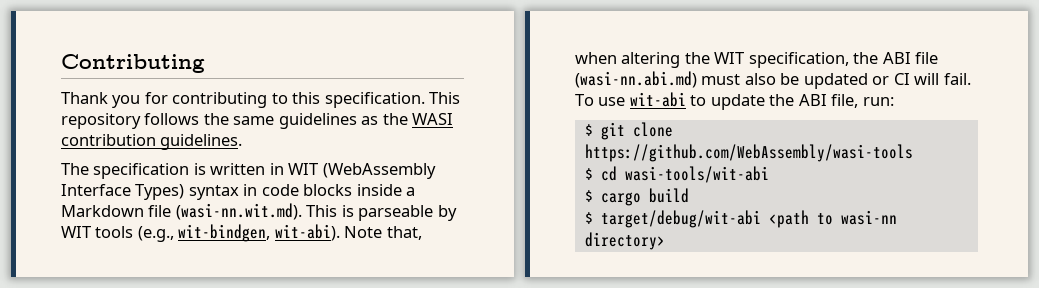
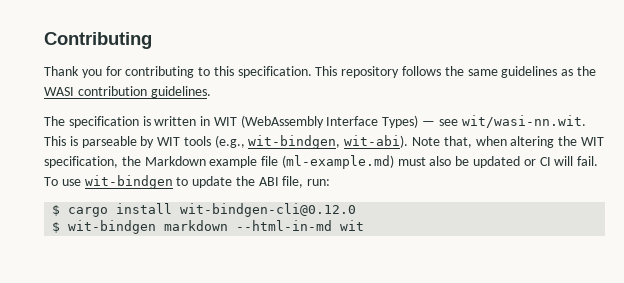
- The specification is written in WIT (WebAssembly Interface Types) syntax in code blocks inside a Markdown file (wasi-nn.wit.md). This is parseable by WIT tools (e.g., wit-bindgen, wit-abi).
+ The specification is written in WIT (WebAssembly Interface Types) — see wit/wasi-nn.wit. This is parseable by WIT tools (e.g., wit-bindgen, wit-abi).
- Note that, when altering the WIT specification, the ABI file (wasi-nn.abi.md) must also be updated or CI will fail.
+ Note that, when altering the WIT specification, the Markdown example file (ml-example.md) must also be updated or CI will fail.
- To use wit-abi to update the ABI file, run:
+ To use wit-bindgen to update the ABI file, run:
- $ git clone https://github.com/WebAssembly/wasi-tools
- $ cd wasi-tools/wit-abi
- $ cargo build
- $ target/debug/wit-abi <path to wasi-nn directory>
+ $ cargo install wit-bindgen-cli@0.12.0
+ $ wit-bindgen markdown --html-in-md wit

